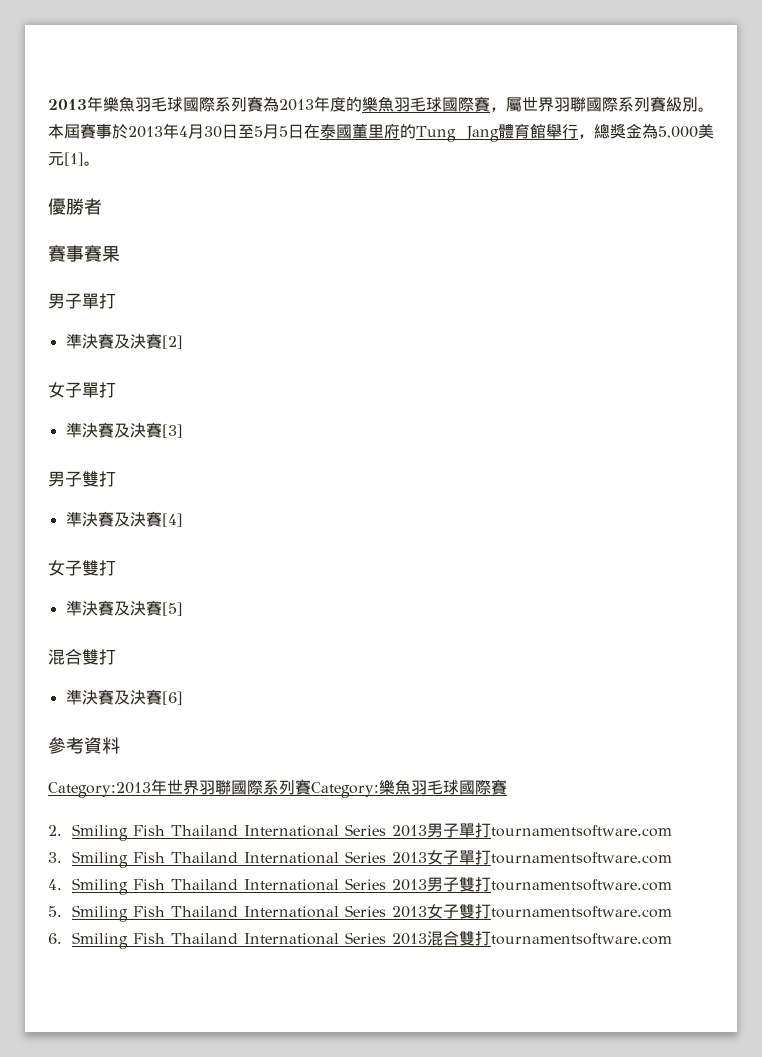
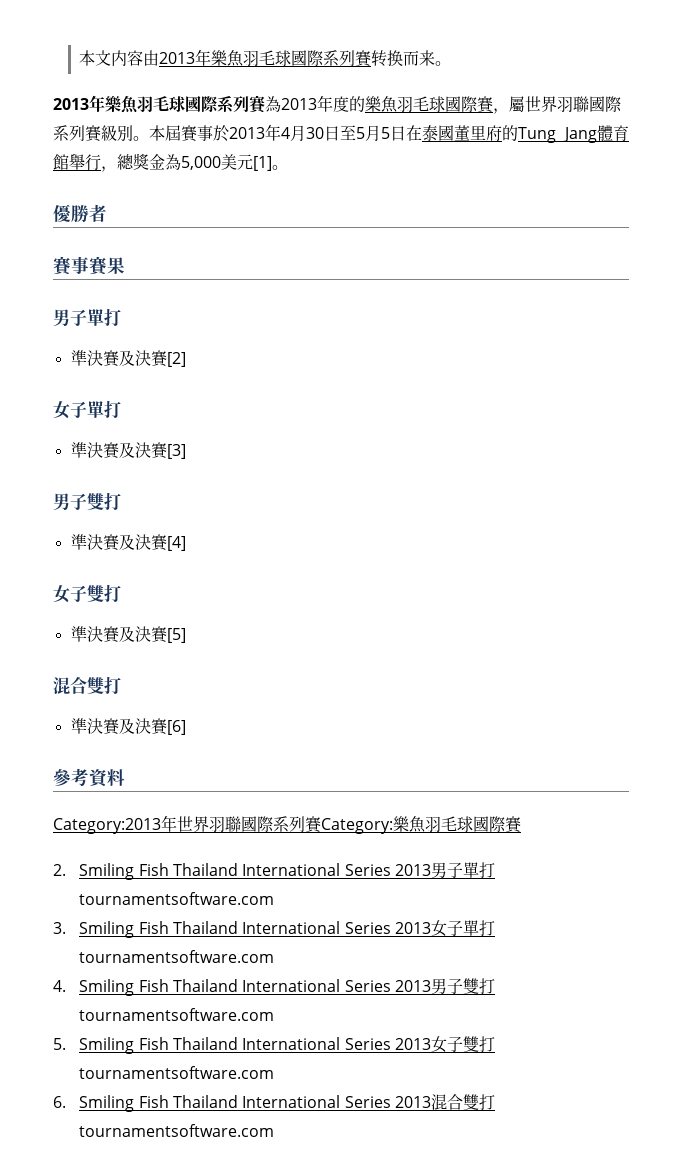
+ 本文内容由2013年樂魚羽毛球國際系列賽转换而来。

